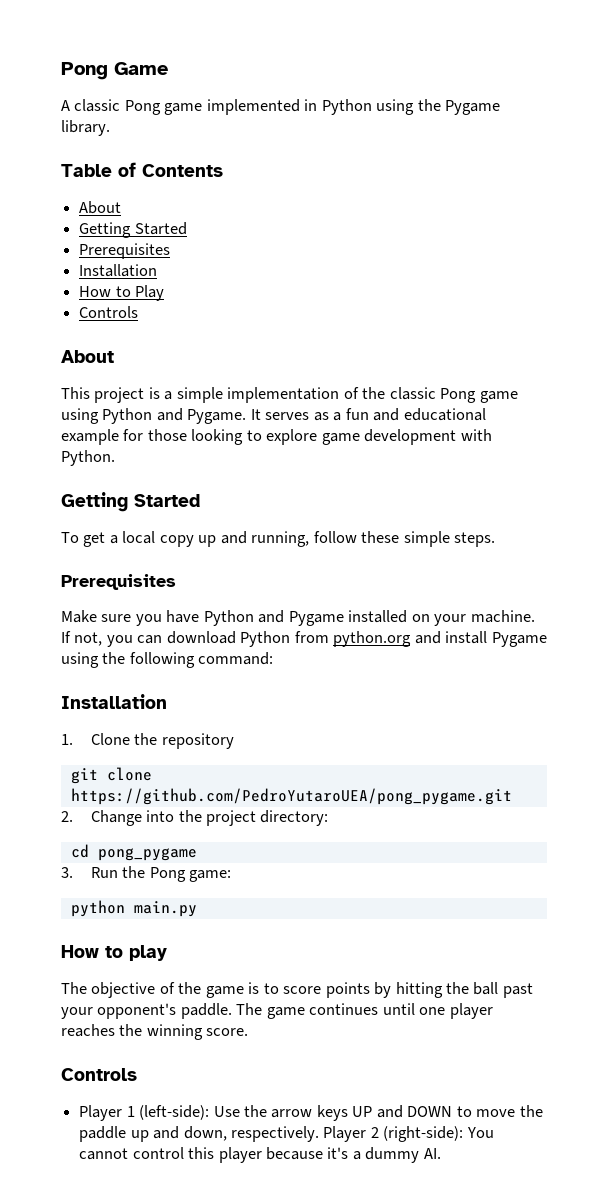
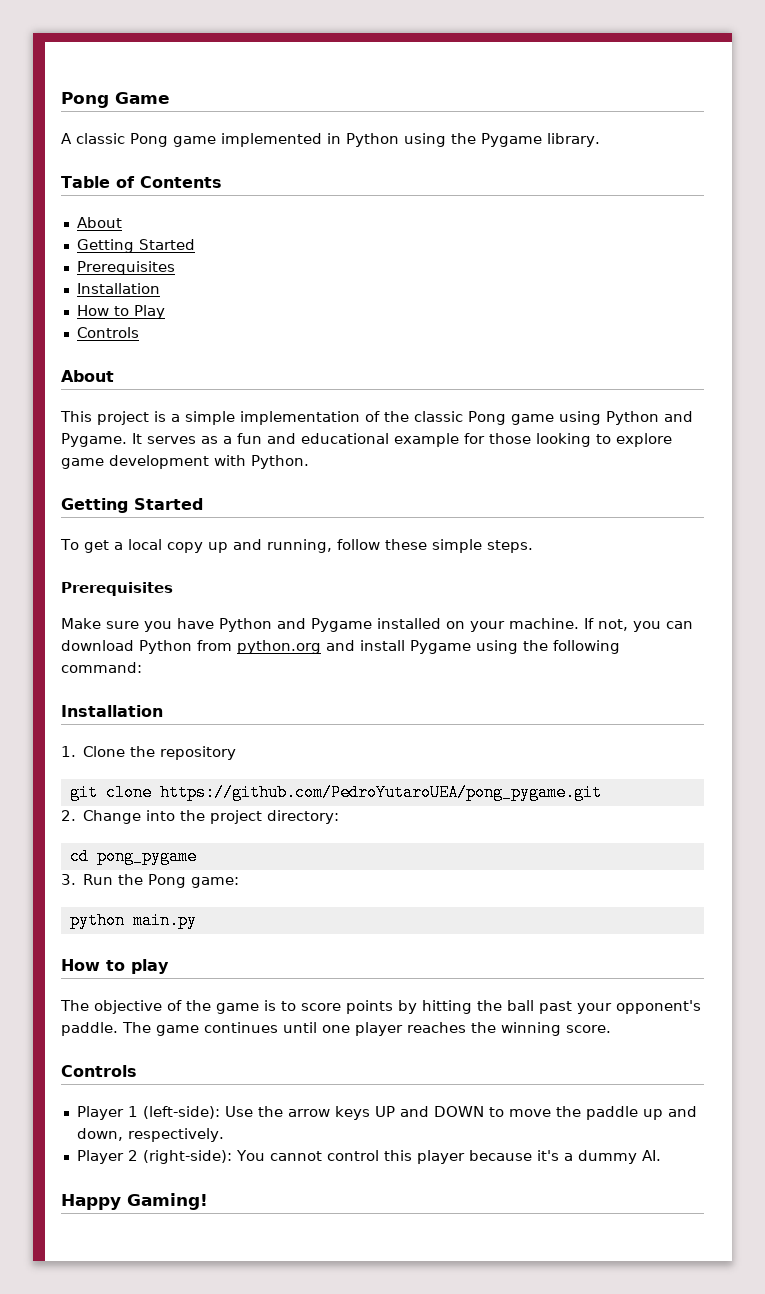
- Player 1 (left-side): Use the arrow keys UP and DOWN to move the paddle up and down, respectively. Player 2 (right-side): You cannot control this player because it's a dummy AI.
+ Player 1 (left-side): Use the arrow keys UP and DOWN to move the paddle up and down, respectively.
+ Player 2 (right-side): You cannot control this player because it's a dummy AI.
+ Happy Gaming!

